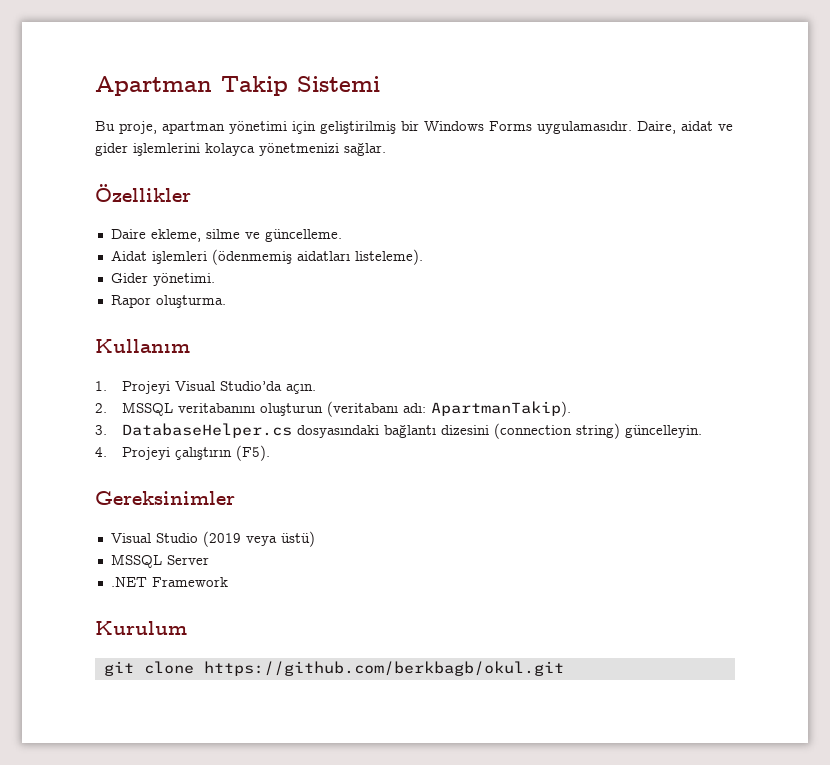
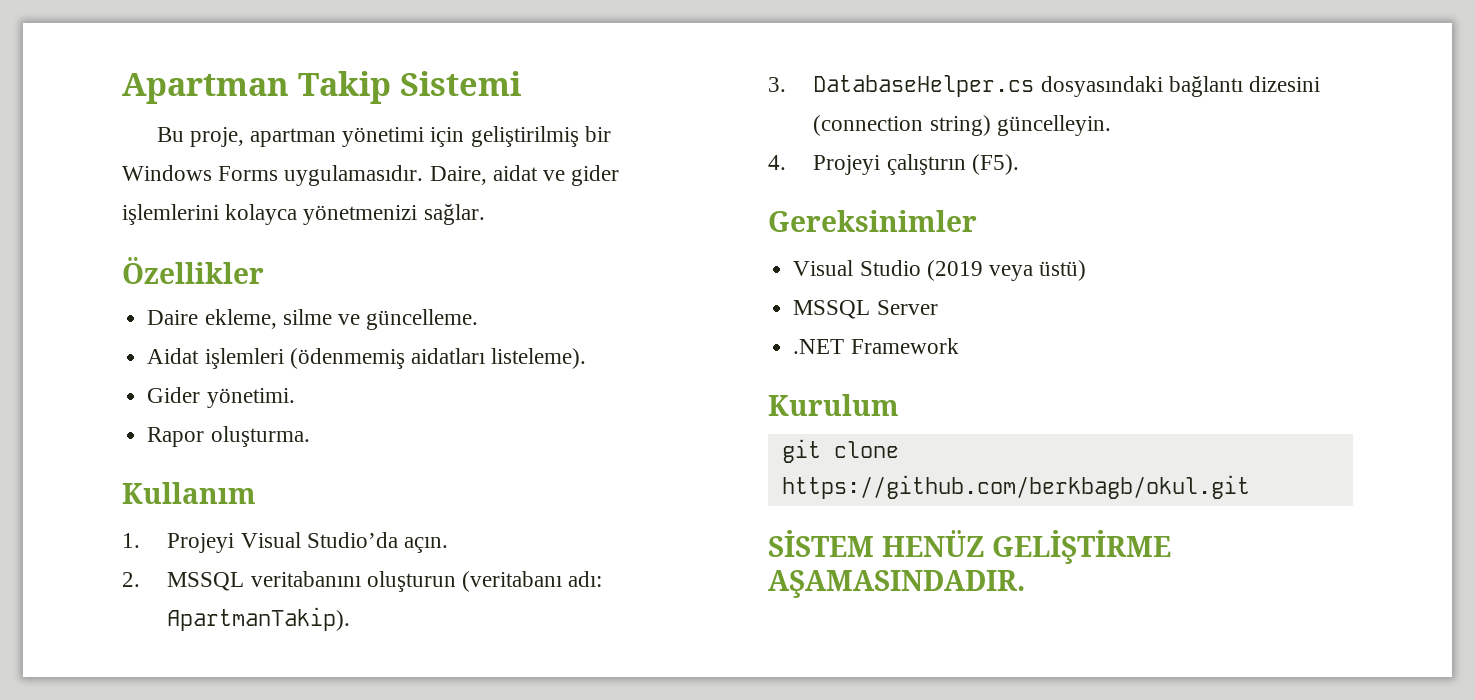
+ SİSTEM HENÜZ GELİŞTİRME AŞAMASINDADIR.

